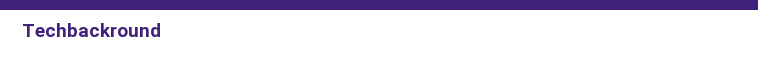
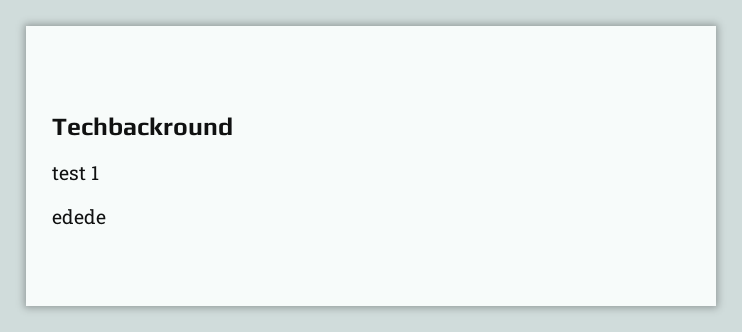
+ test 1
+ edede

